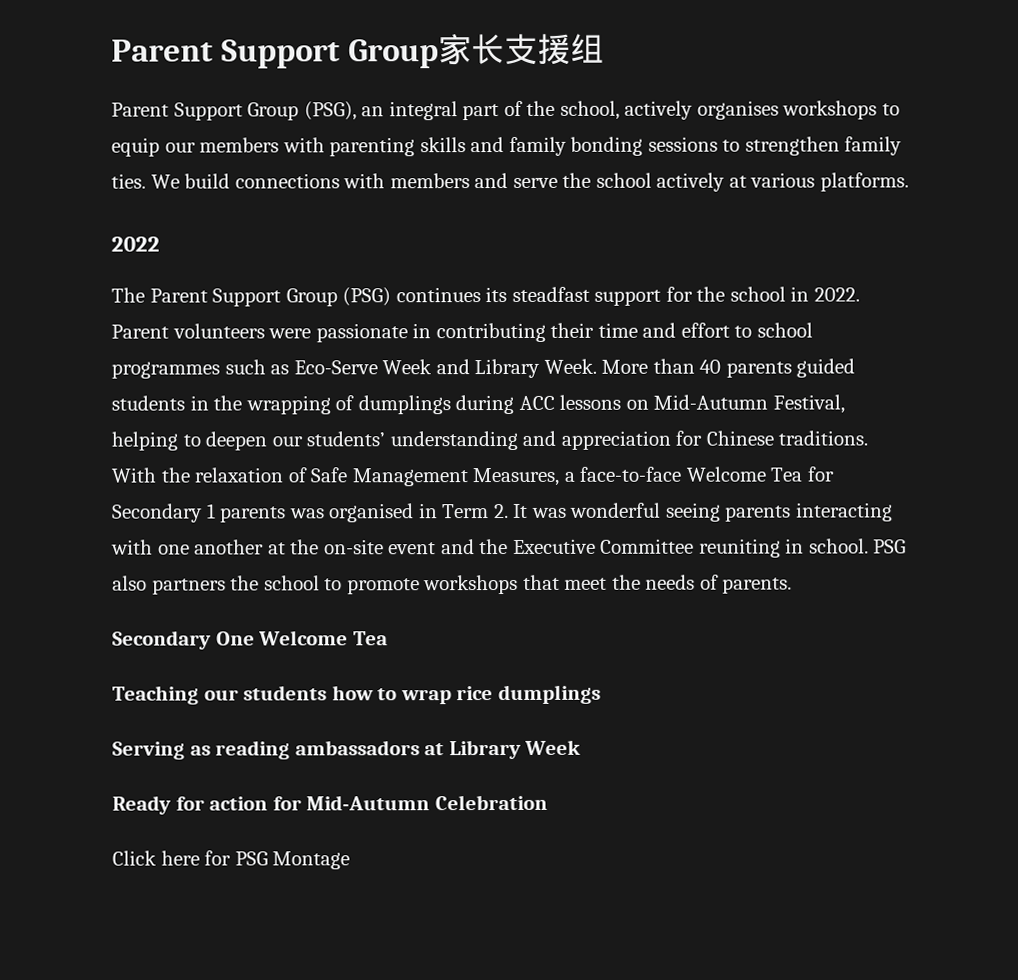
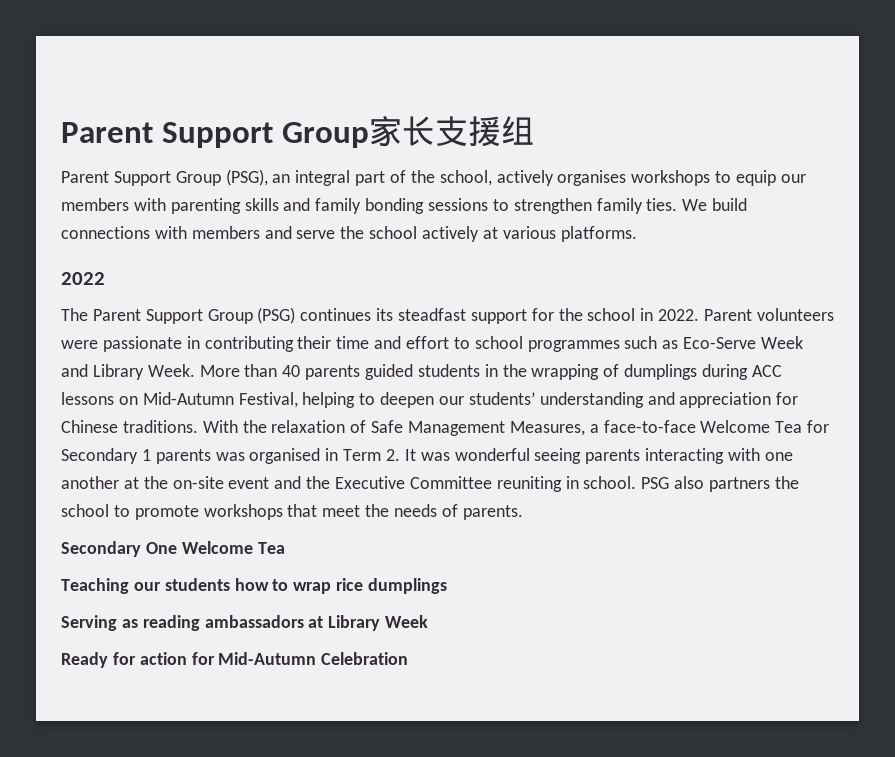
- Click here for PSG Montage

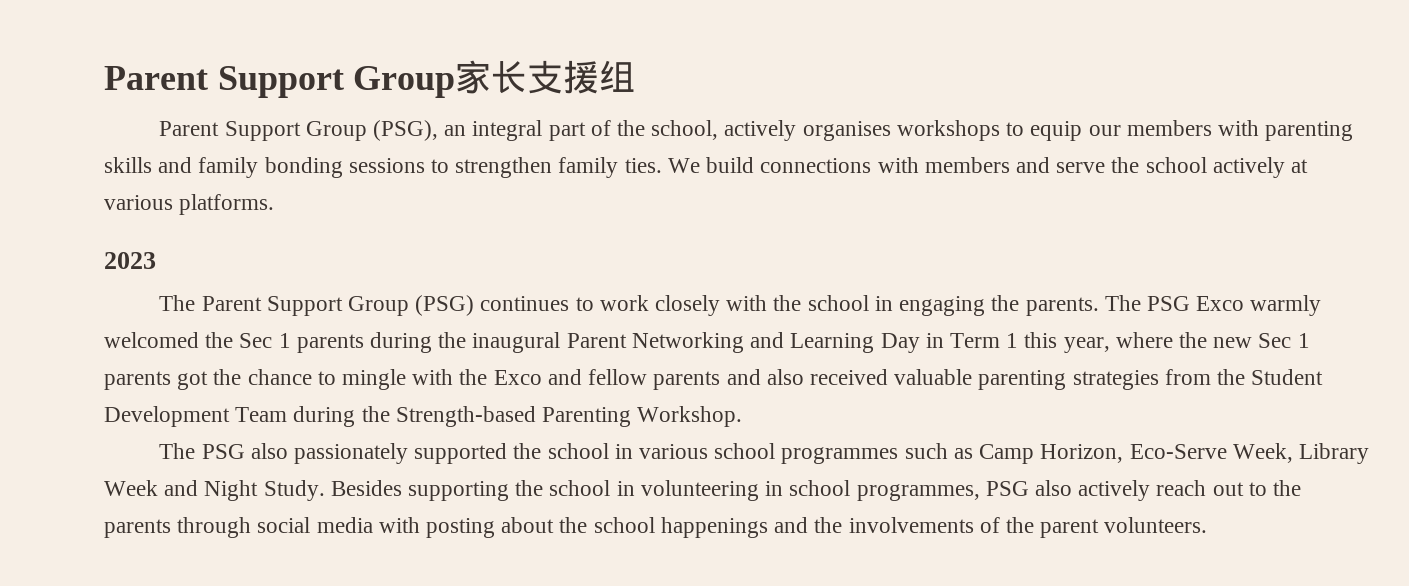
- 2022
+ 2023
- The Parent Support Group (PSG) continues its steadfast support for the school in 2022. Parent volunteers were passionate in contributing their time and effort to school programmes such as Eco-Serve Week and Library Week. More than 40 parents guided students in the wrapping of dumplings during ACC lessons on Mid-Autumn Festival, helping to deepen our students’ understanding and appreciation for Chinese traditions. With the relaxation of Safe Management Measures, a face-to-face Welcome Tea for Secondary 1 parents was organised in Term 2. It was wonderful seeing parents interacting with one another at the on-site event and the Executive Committee reuniting in school. PSG also partners the school to promote workshops that meet the needs of parents.
- Secondary One Welcome Tea
- Teaching our students how to wrap rice dumplings
- Serving as reading ambassadors at Library Week
- Ready for action for Mid-Autumn Celebration
+ The Parent Support Group (PSG) continues to work closely with the school in engaging the parents. The PSG Exco warmly welcomed the Sec 1 parents during the inaugural Parent Networking and Learning Day in Term 1 this year, where the new Sec 1 parents got the chance to mingle with the Exco and fellow parents and also received valuable parenting strategies from the Student Development Team during the Strength-based Parenting Workshop.
+ The PSG also passionately supported the school in various school programmes such as Camp Horizon, Eco-Serve Week, Library Week and Night Study. Besides supporting the school in volunteering in school programmes, PSG also actively reach out to the parents through social media with posting about the school happenings and the involvements of the parent volunteers.

